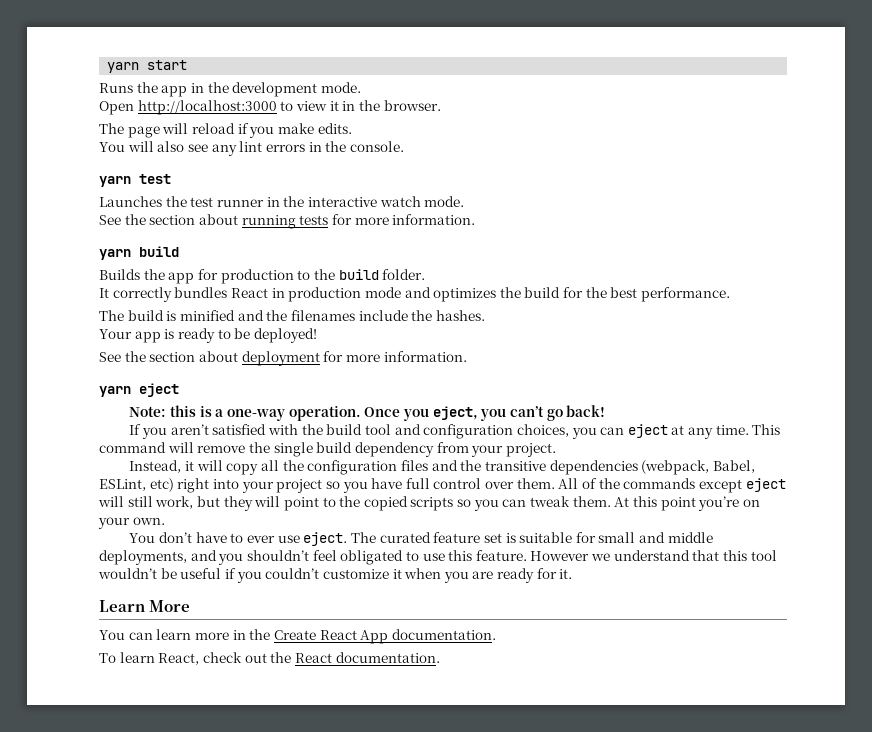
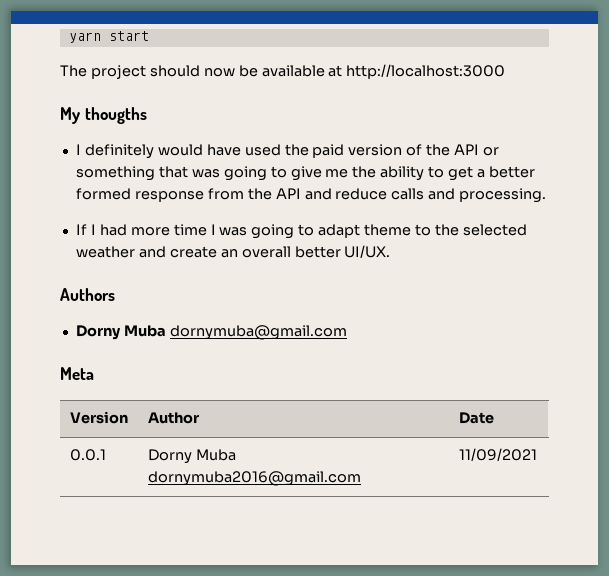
- Runs the app in the development mode.
- Open http://localhost:3000 to view it in the browser.
- The page will reload if you make edits.
- You will also see any lint errors in the console.
- yarn test
- Launches the test runner in the interactive watch mode.
- See the section about running tests for more information.
- yarn build
- Builds the app for production to the build folder.
- It correctly bundles React in production mode and optimizes the build for the best performance.
- The build is minified and the filenames include the hashes.
- Your app is ready to be deployed!
- See the section about deployment for more information.
- yarn eject
- Note: this is a one-way operation. Once you eject, you can’t go back!
- If you aren’t satisfied with the build tool and configuration choices, you can eject at any time. This command will remove the single build dependency from your project.
- Instead, it will copy all the configuration files and the transitive dependencies (webpack, Babel, ESLint, etc) right into your project so you have full control over them. All of the commands except eject will still work, but they will point to the copied scripts so you can tweak them. At this point you’re on your own.
- You don’t have to ever use eject. The curated feature set is suitable for small and middle deployments, and you shouldn’t feel obligated to use this feature. However we understand that this tool wouldn’t be useful if you couldn’t customize it when you are ready for it.
- Learn More
- You can learn more in the Create React App documentation.
- To learn React, check out the React documentation.
+ The project should now be available at http://localhost:3000
+ My thougths
+ I definitely would have used the paid version of the API or something that was going to give me the ability to get a better formed response from the API and reduce calls and processing.
+ If I had more time I was going to adapt theme to the selected weather and create an overall better UI/UX.
+ Authors
+ Dorny Muba dornymuba@gmail.com
+ Meta
+ Version | Author | Date
+ 0.0.1 | Dorny Muba dornymuba2016@gmail.com | 11/09/2021

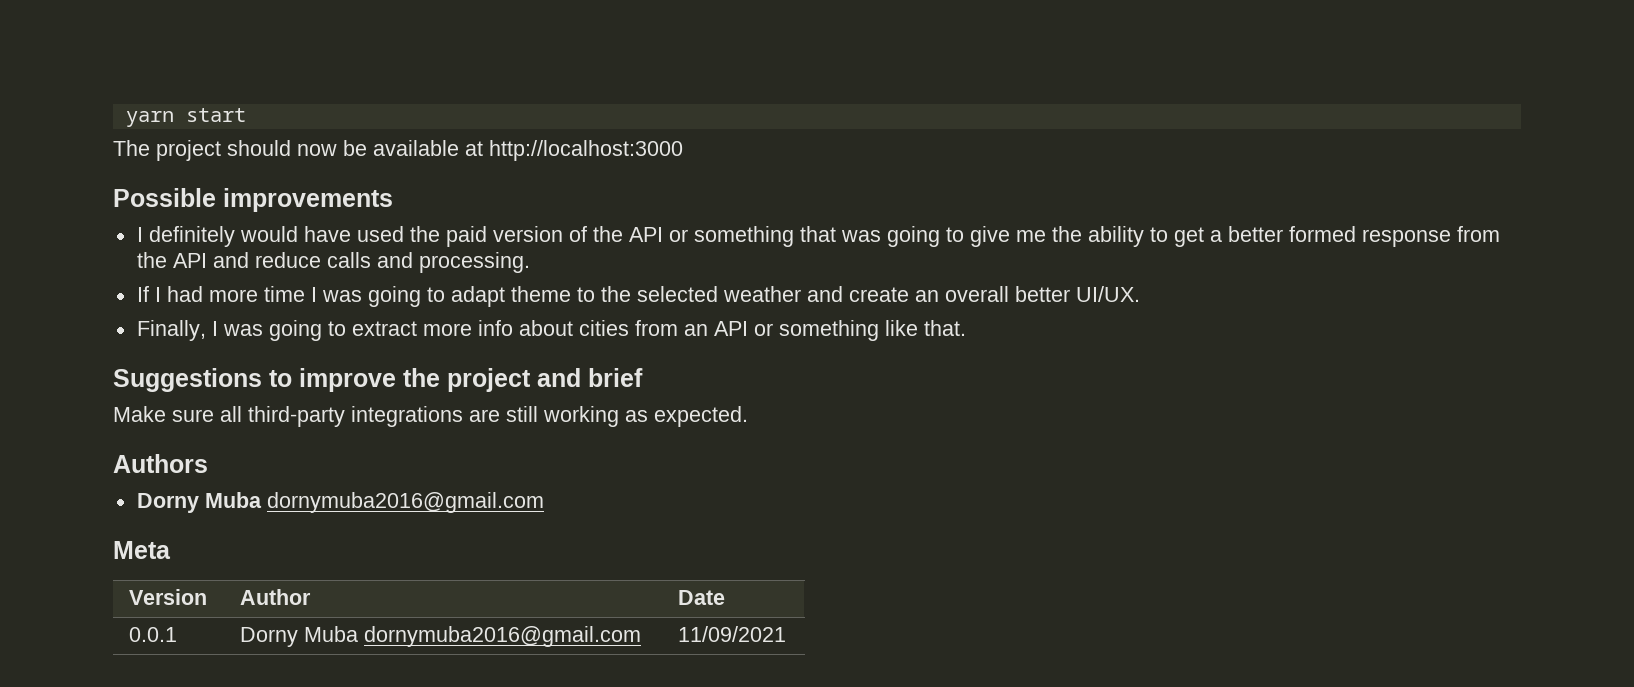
- My thougths
+ Possible improvements
+ Finally, I was going to extract more info about cities from an API or something like that.
+ Suggestions to improve the project and brief
+ Make sure all third-party integrations are still working as expected.
  Authors
- Dorny Muba dornymuba@gmail.com
+ Dorny Muba dornymuba2016@gmail.com

